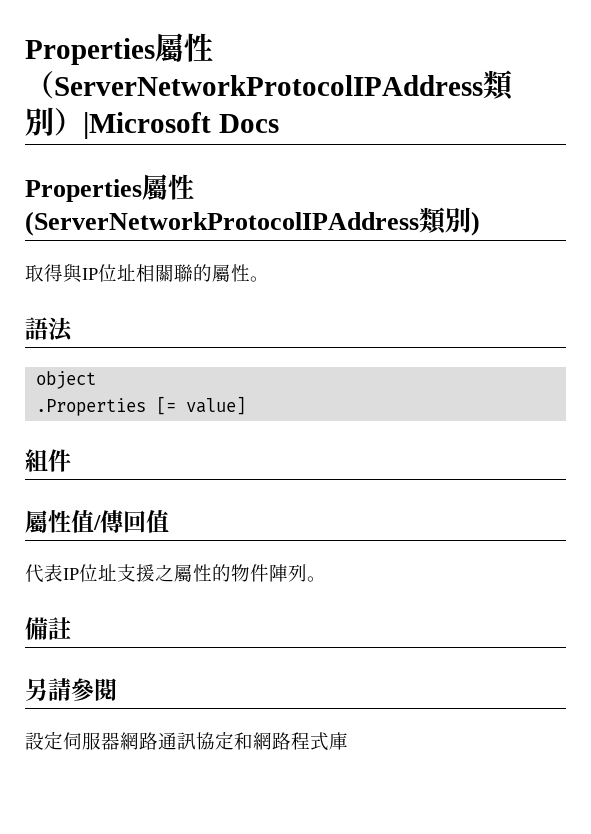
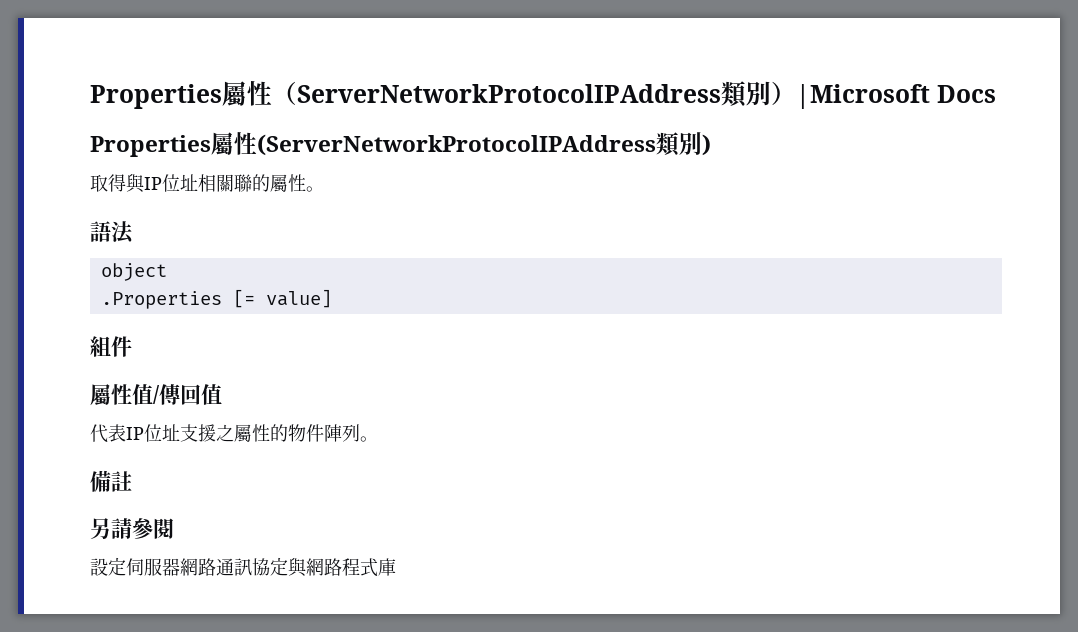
- 設定伺服器網路通訊協定和網路程式庫
+ 設定伺服器網路通訊協定與網路程式庫

